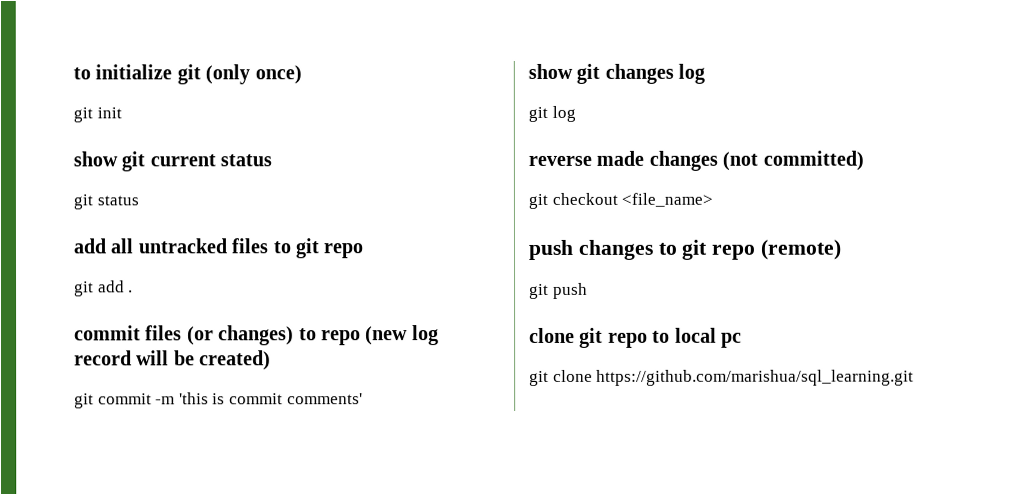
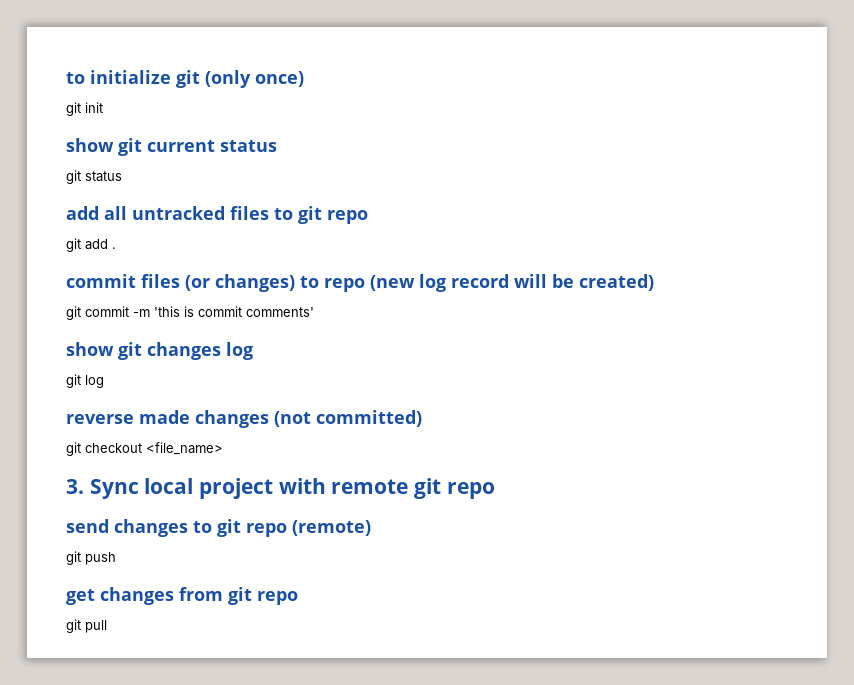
- push changes to git repo (remote)
+ 3. Sync local project with remote git repo
+ send changes to git repo (remote)
- clone git repo to local pc
- git clone https://github.com/marishua/sql_learning.git
+ get changes from git repo
+ git pull

